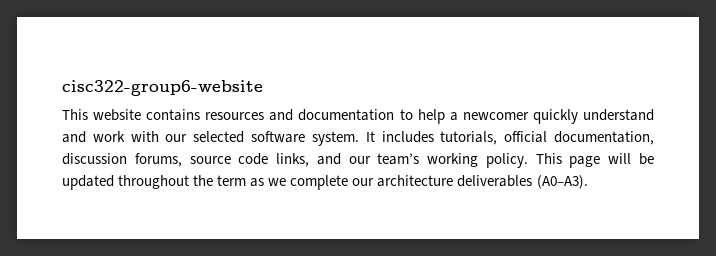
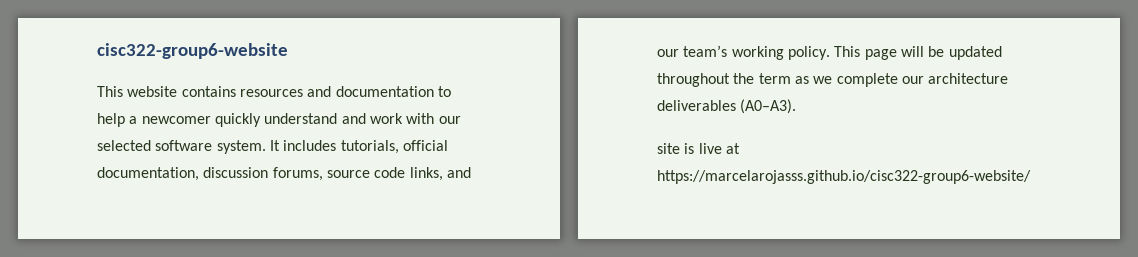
+ site is live at https://marcelarojasss.github.io/cisc322-group6-website/

